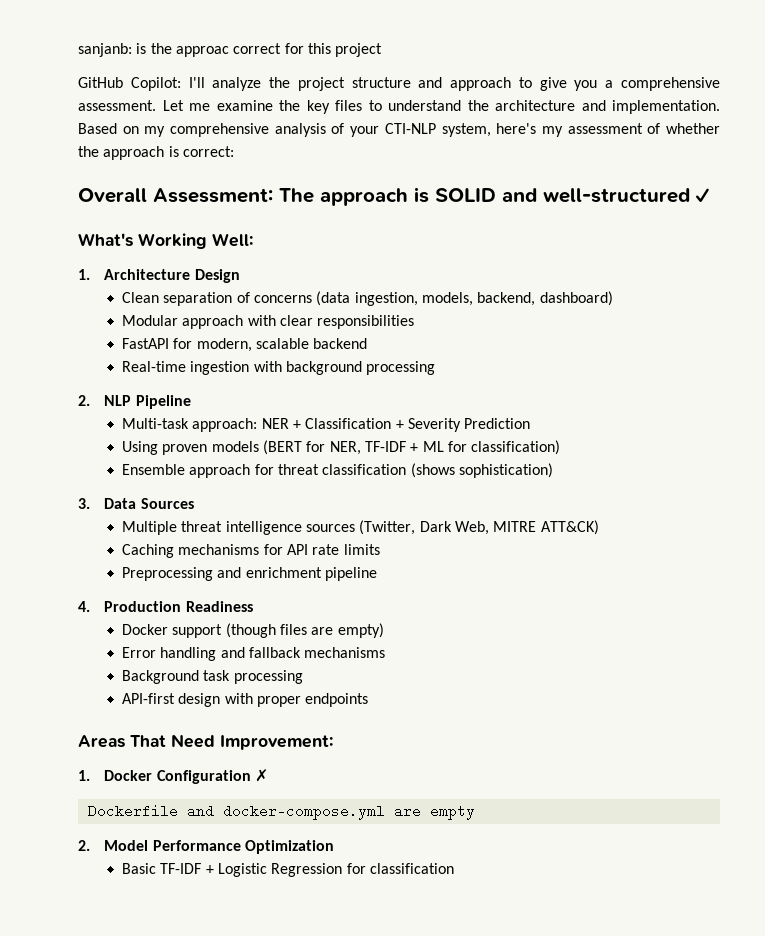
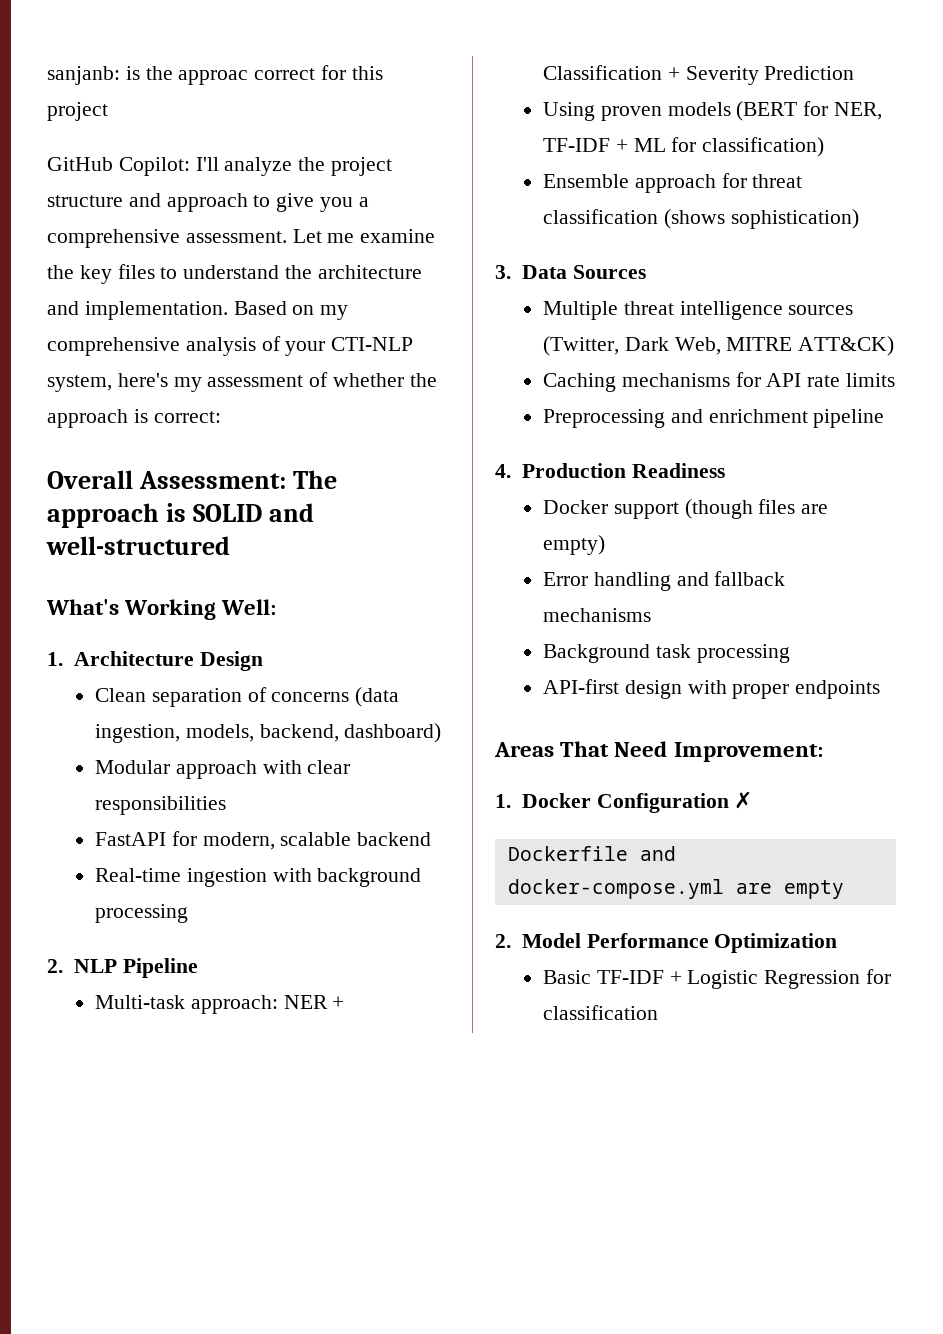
- Overall Assessment: The approach is SOLID and well-structured ✓
+ Overall Assessment: The approach is SOLID and well-structured

